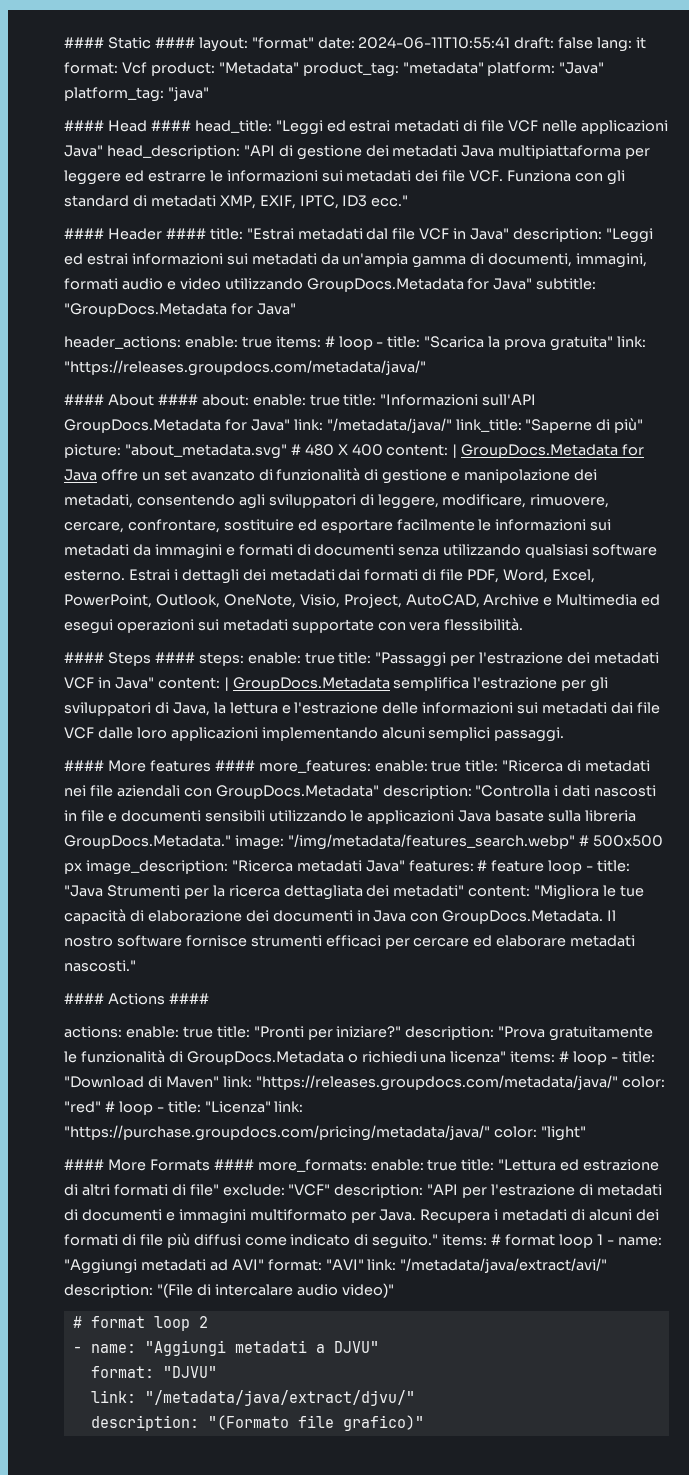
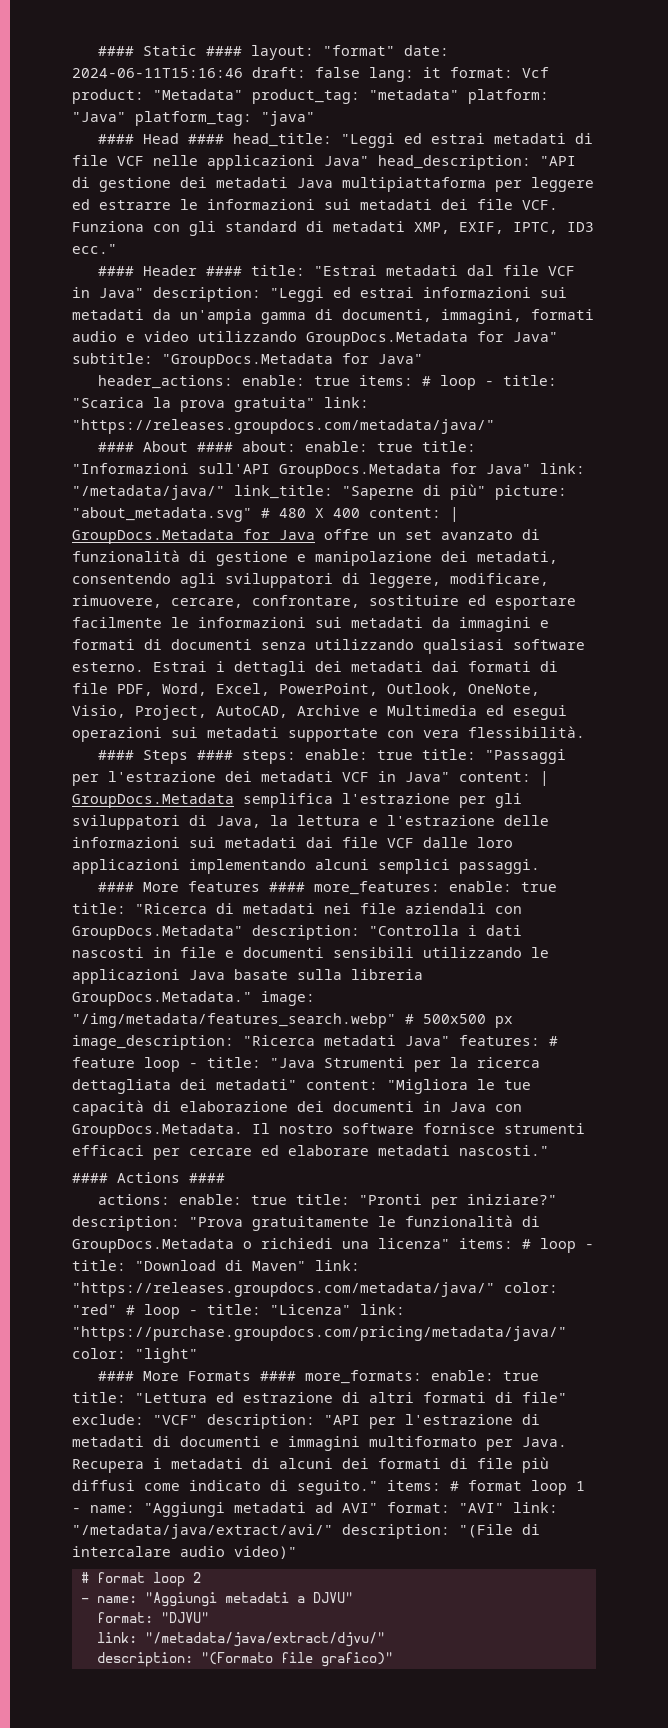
- #### Static #### layout: "format" date: 2024-06-11T10:55:41 draft: false lang: it format: Vcf product: "Metadata" product_tag: "metadata" platform: "Java" platform_tag: "java"
+ #### Static #### layout: "format" date: 2024-06-11T15:16:46 draft: false lang: it format: Vcf product: "Metadata" product_tag: "metadata" platform: "Java" platform_tag: "java"

